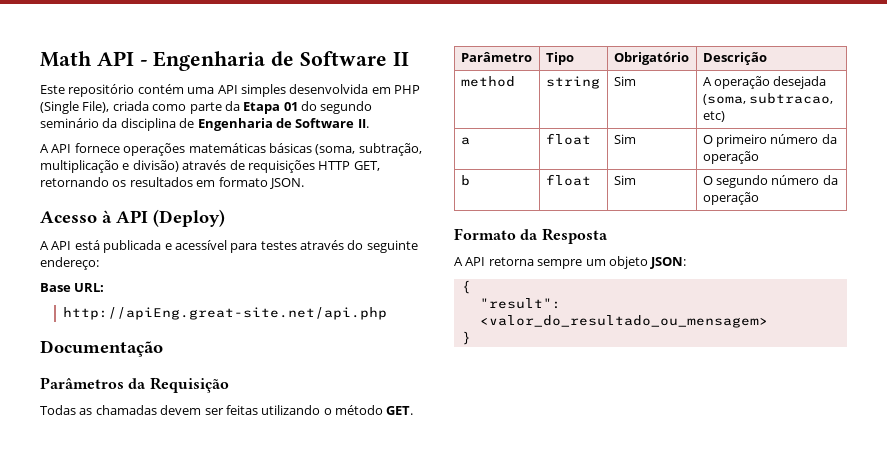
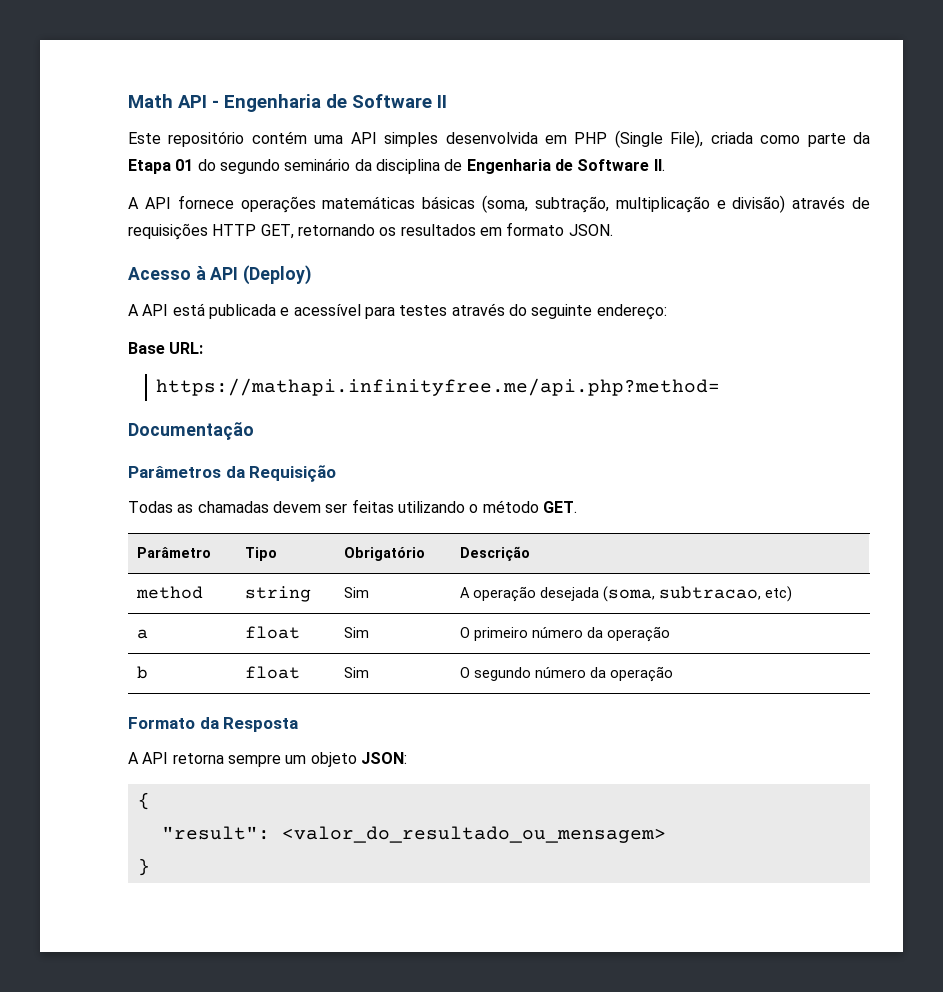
- http://apiEng.great-site.net/api.php
+ https://mathapi.infinityfree.me/api.php?method=

